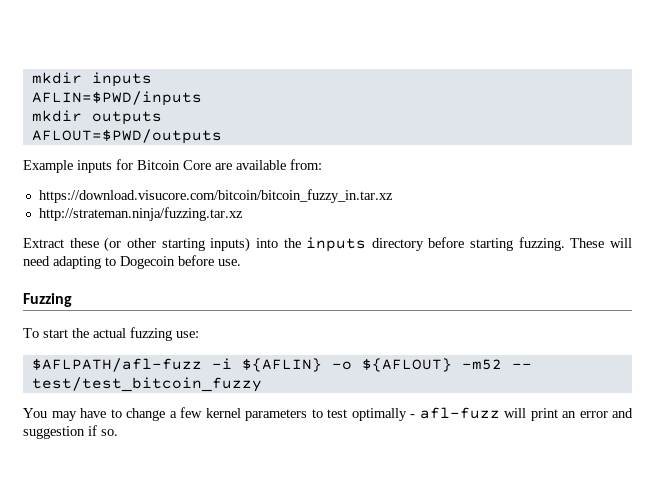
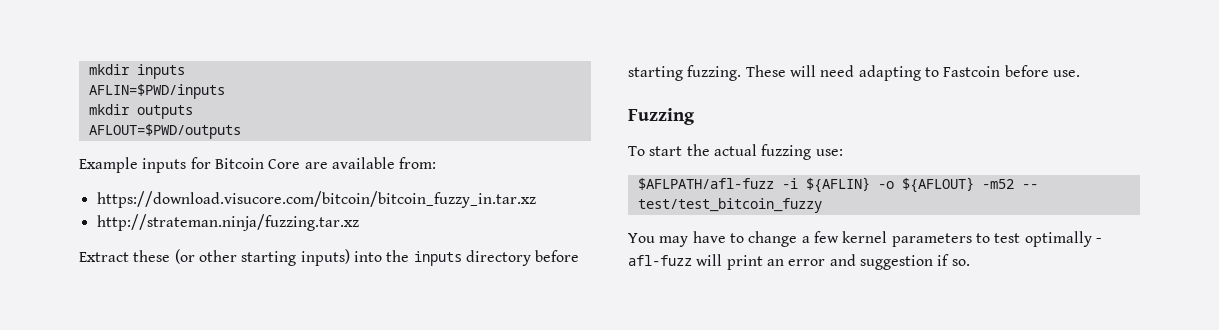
- These will need adapting to Dogecoin before use.
+ These will need adapting to Fastcoin before use.

